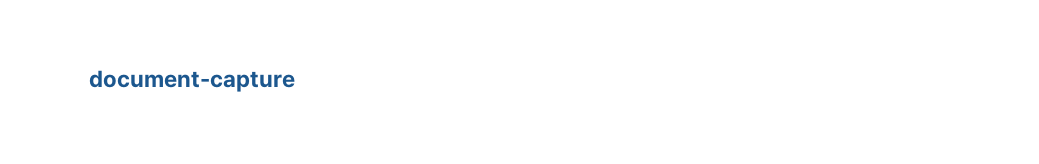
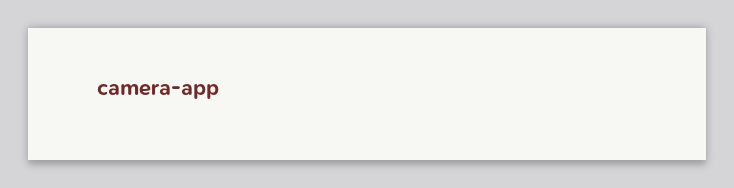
- document-capture
+ camera-app

